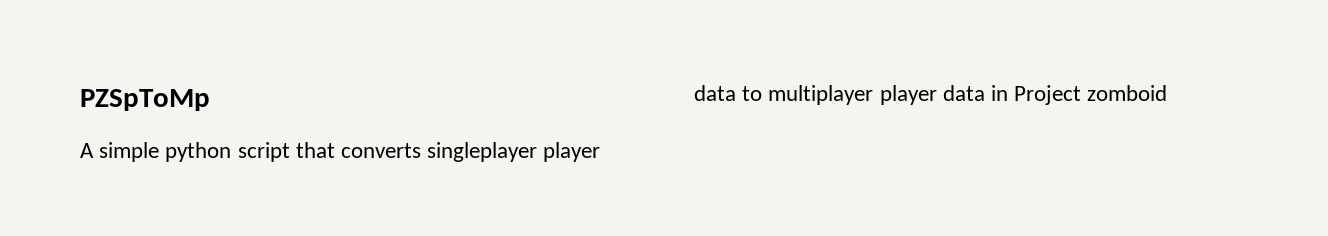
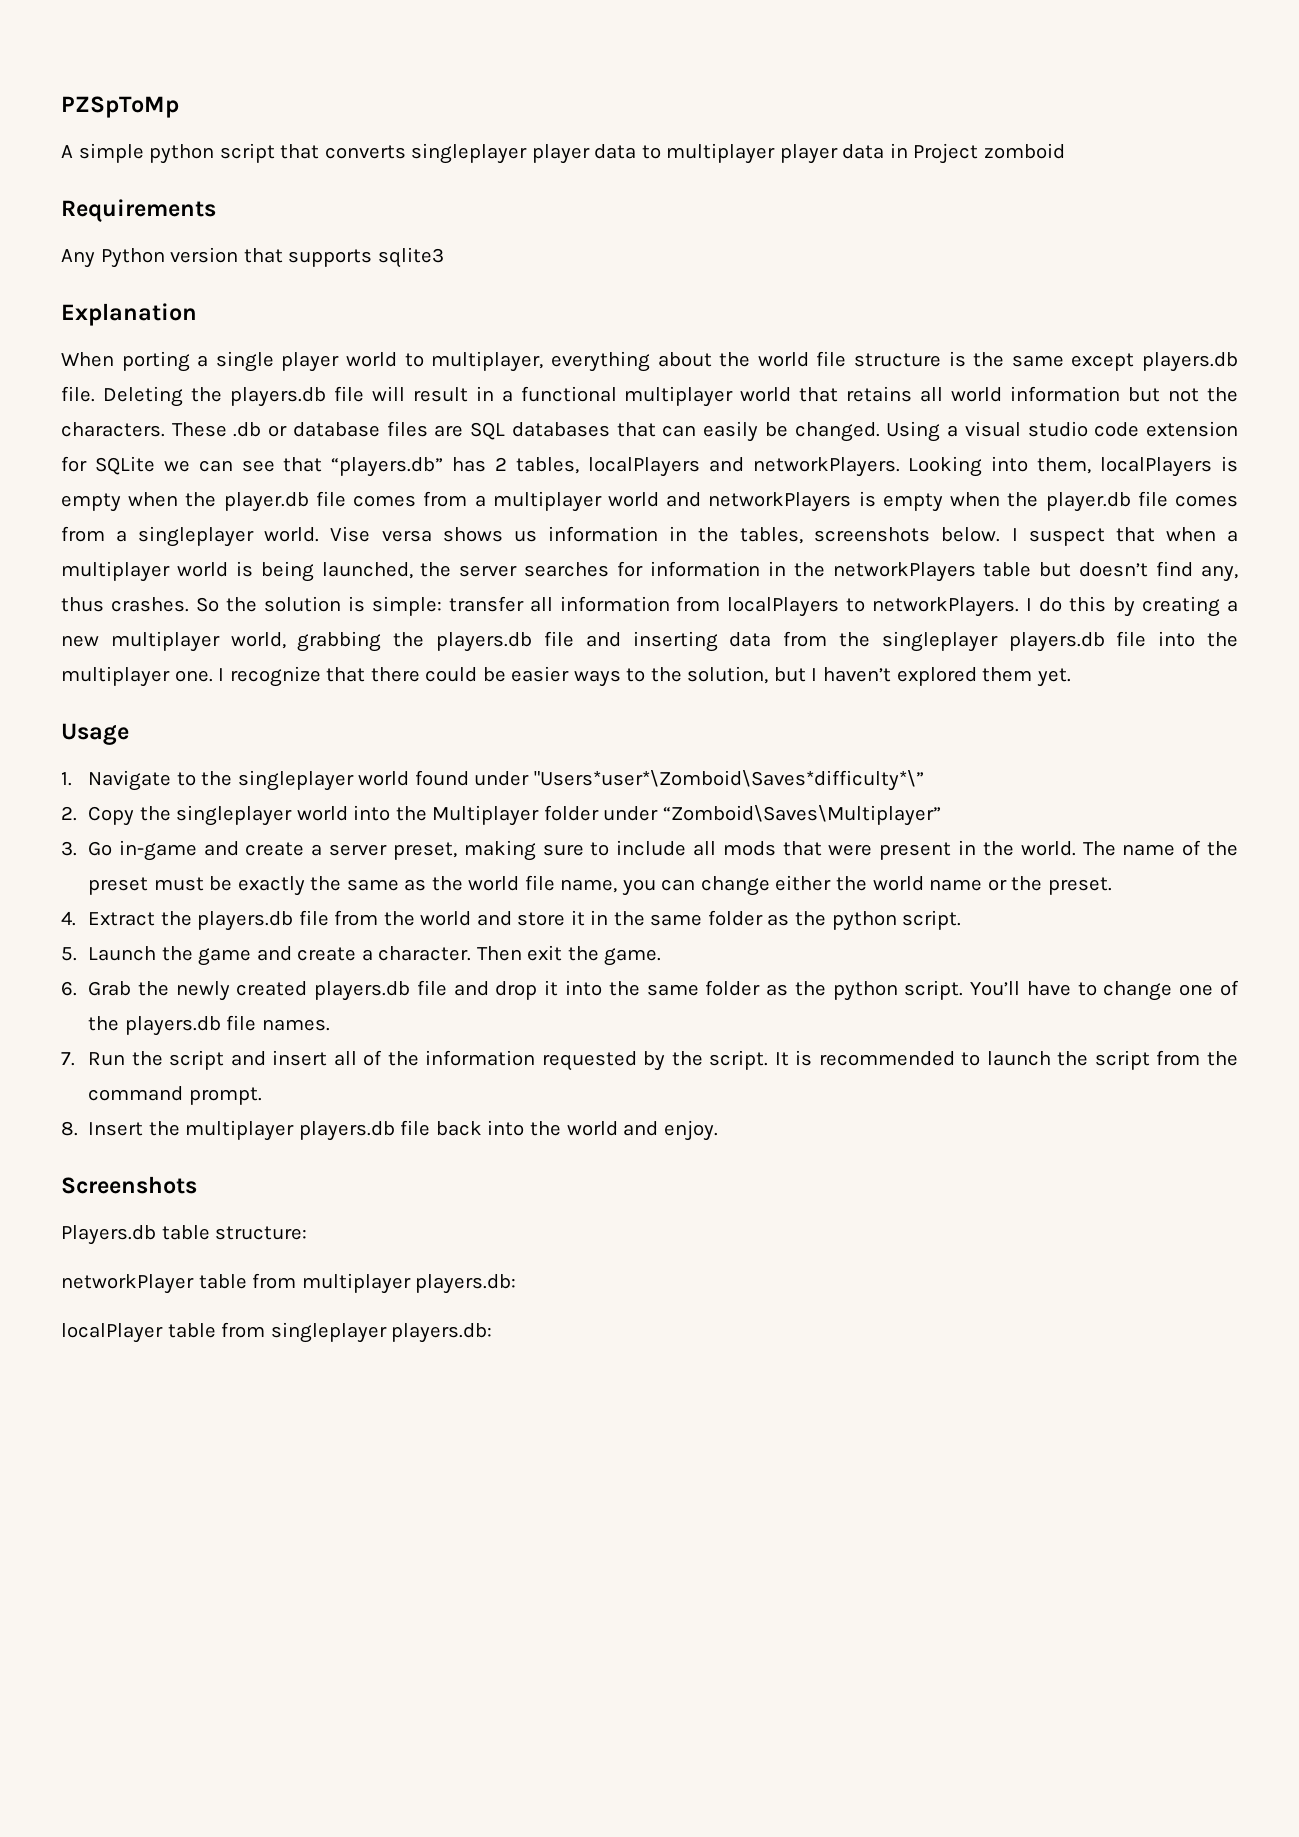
+ Requirements
+ Any Python version that supports sqlite3
+ Explanation
+ When porting a single player world to multiplayer, everything about the world file structure is the same except players.db file. Deleting the players.db file will result in a functional multiplayer world that retains all world information but not the characters. These .db or database files are SQL databases that can easily be changed. Using a visual studio code extension for SQLite we can see that “players.db” has 2 tables, localPlayers and networkPlayers. Looking into them, localPlayers is empty when the player.db file comes from a multiplayer world and networkPlayers is empty when the player.db file comes from a singleplayer world. Vise versa shows us information in the tables, screenshots below. I suspect that when a multiplayer world is being launched, the server searches for information in the networkPlayers table but doesn’t find any, thus crashes. So the solution is simple: transfer all information from localPlayers to networkPlayers. I do this by creating a new multiplayer world, grabbing the players.db file and inserting data from the singleplayer players.db file into the multiplayer one. I recognize that there could be easier ways to the solution, but I haven’t explored them yet.
+ Usage
+ 1. Navigate to the singleplayer world found under "Users*user*\Zomboid\Saves*difficulty*\”
+ 2. Copy the singleplayer world into the Multiplayer folder under “Zomboid\Saves\Multiplayer”
+ 3. Go in-game and create a server preset, making sure to include all mods that were present in the world. The name of the preset must be exactly the same as the world file name, you can change either the world name or the preset.
+ 4. Extract the players.db file from the world and store it in the same folder as the python script.
+ 5. Launch the game and create a character. Then exit the game.
+ 6. Grab the newly created players.db file and drop it into the same folder as the python script. You’ll have to change one of the players.db file names.
+ 7. Run the script and insert all of the information requested by the script. It is recommended to launch the script from the command prompt.
+ 8. Insert the multiplayer players.db file back into the world and enjoy.
+ Screenshots
+ Players.db table structure:
+ networkPlayer table from multiplayer players.db:
+ localPlayer table from singleplayer players.db:

